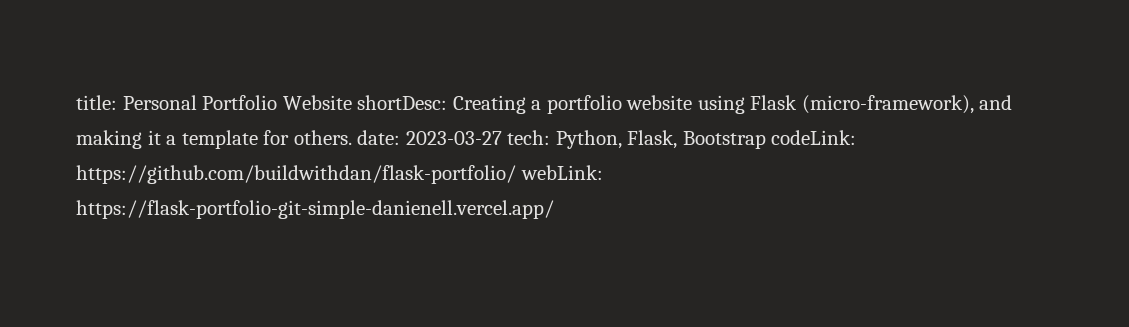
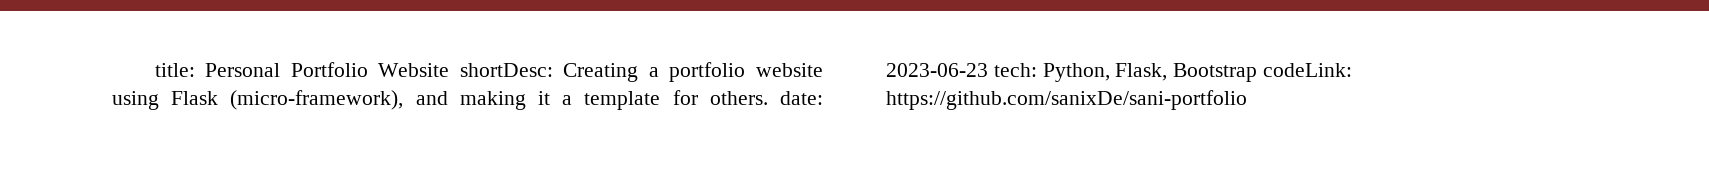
- title: Personal Portfolio Website shortDesc: Creating a portfolio website using Flask (micro-framework), and making it a template for others. date: 2023-03-27 tech: Python, Flask, Bootstrap codeLink: https://github.com/buildwithdan/flask-portfolio/ webLink: https://flask-portfolio-git-simple-danienell.vercel.app/
+ title: Personal Portfolio Website shortDesc: Creating a portfolio website using Flask (micro-framework), and making it a template for others. date: 2023-06-23 tech: Python, Flask, Bootstrap codeLink: https://github.com/sanixDe/sani-portfolio

